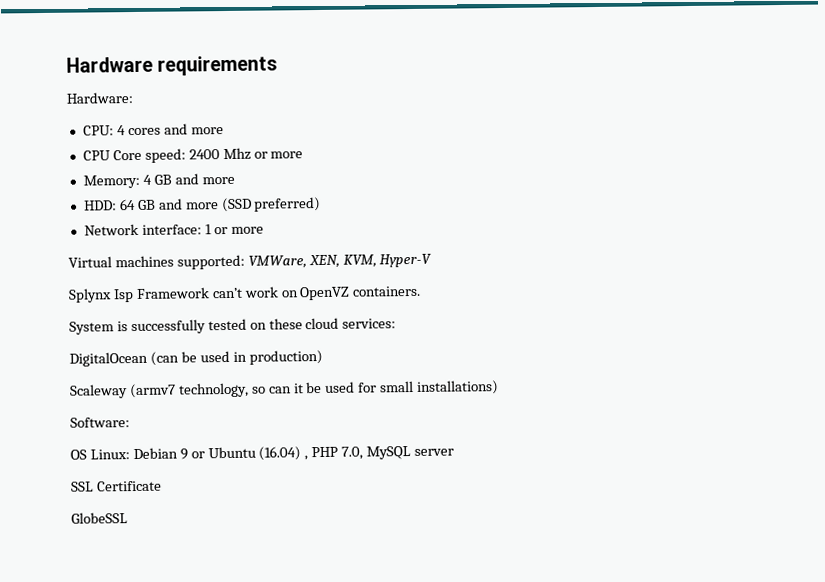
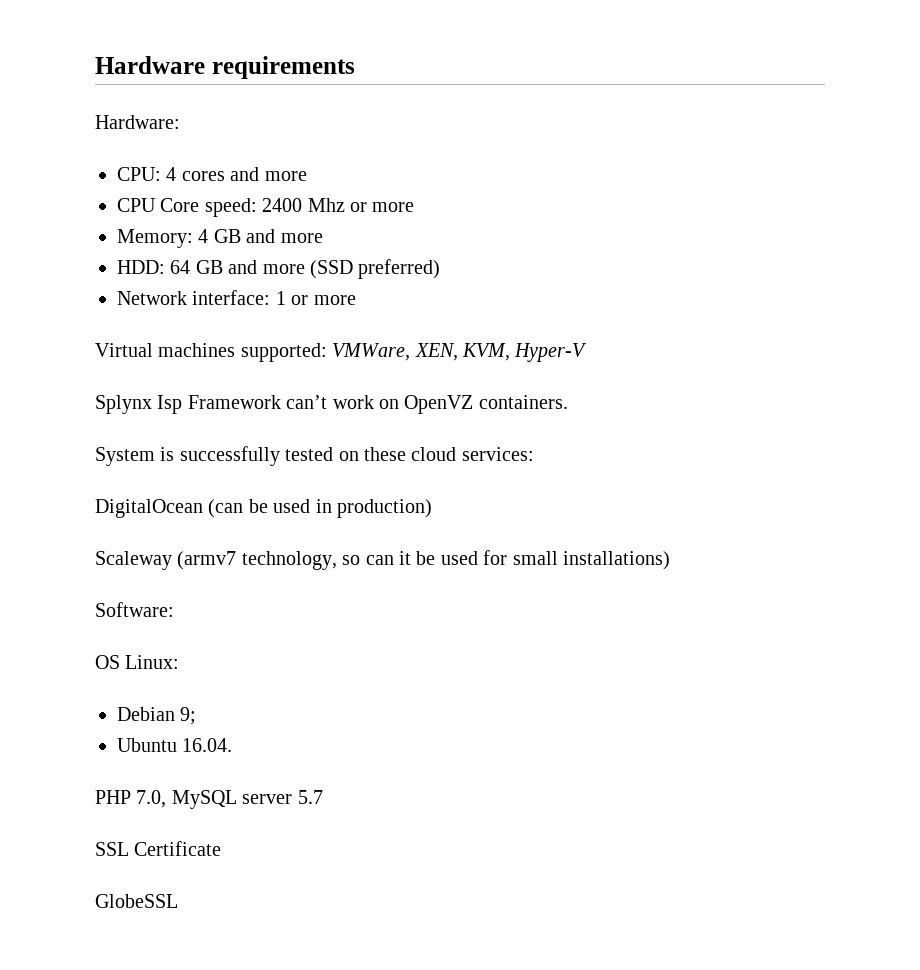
- OS Linux: Debian 9 or Ubuntu (16.04) , PHP 7.0, MySQL server
+ OS Linux:
+ Debian 9;
+ Ubuntu 16.04.
+ PHP 7.0, MySQL server 5.7

